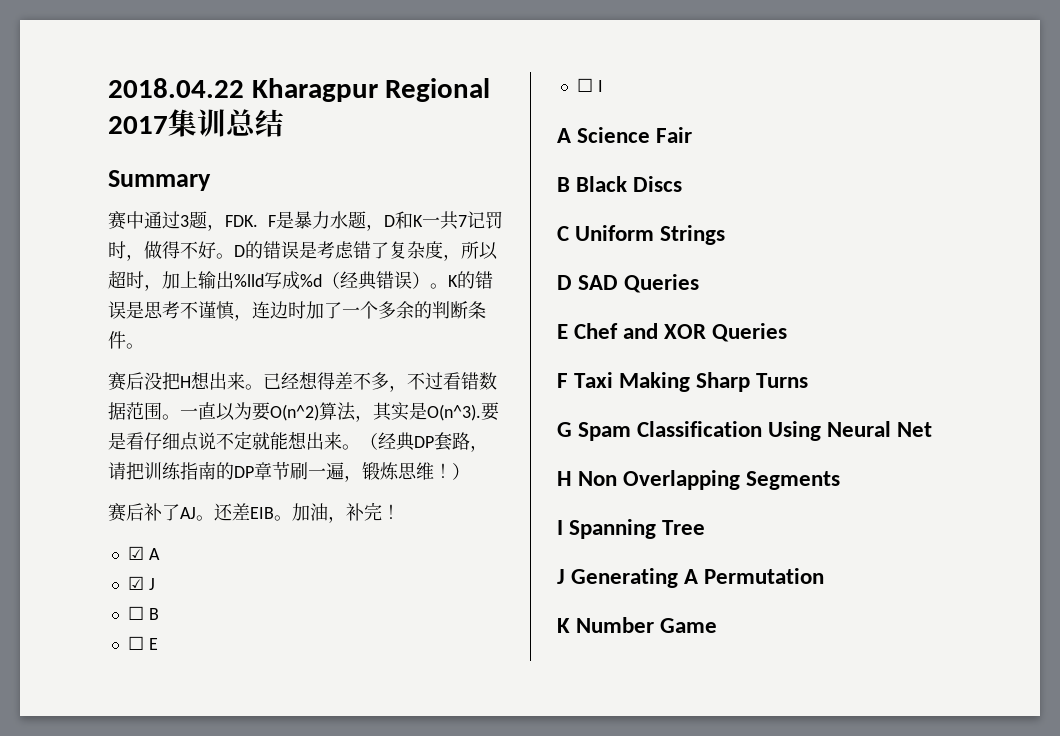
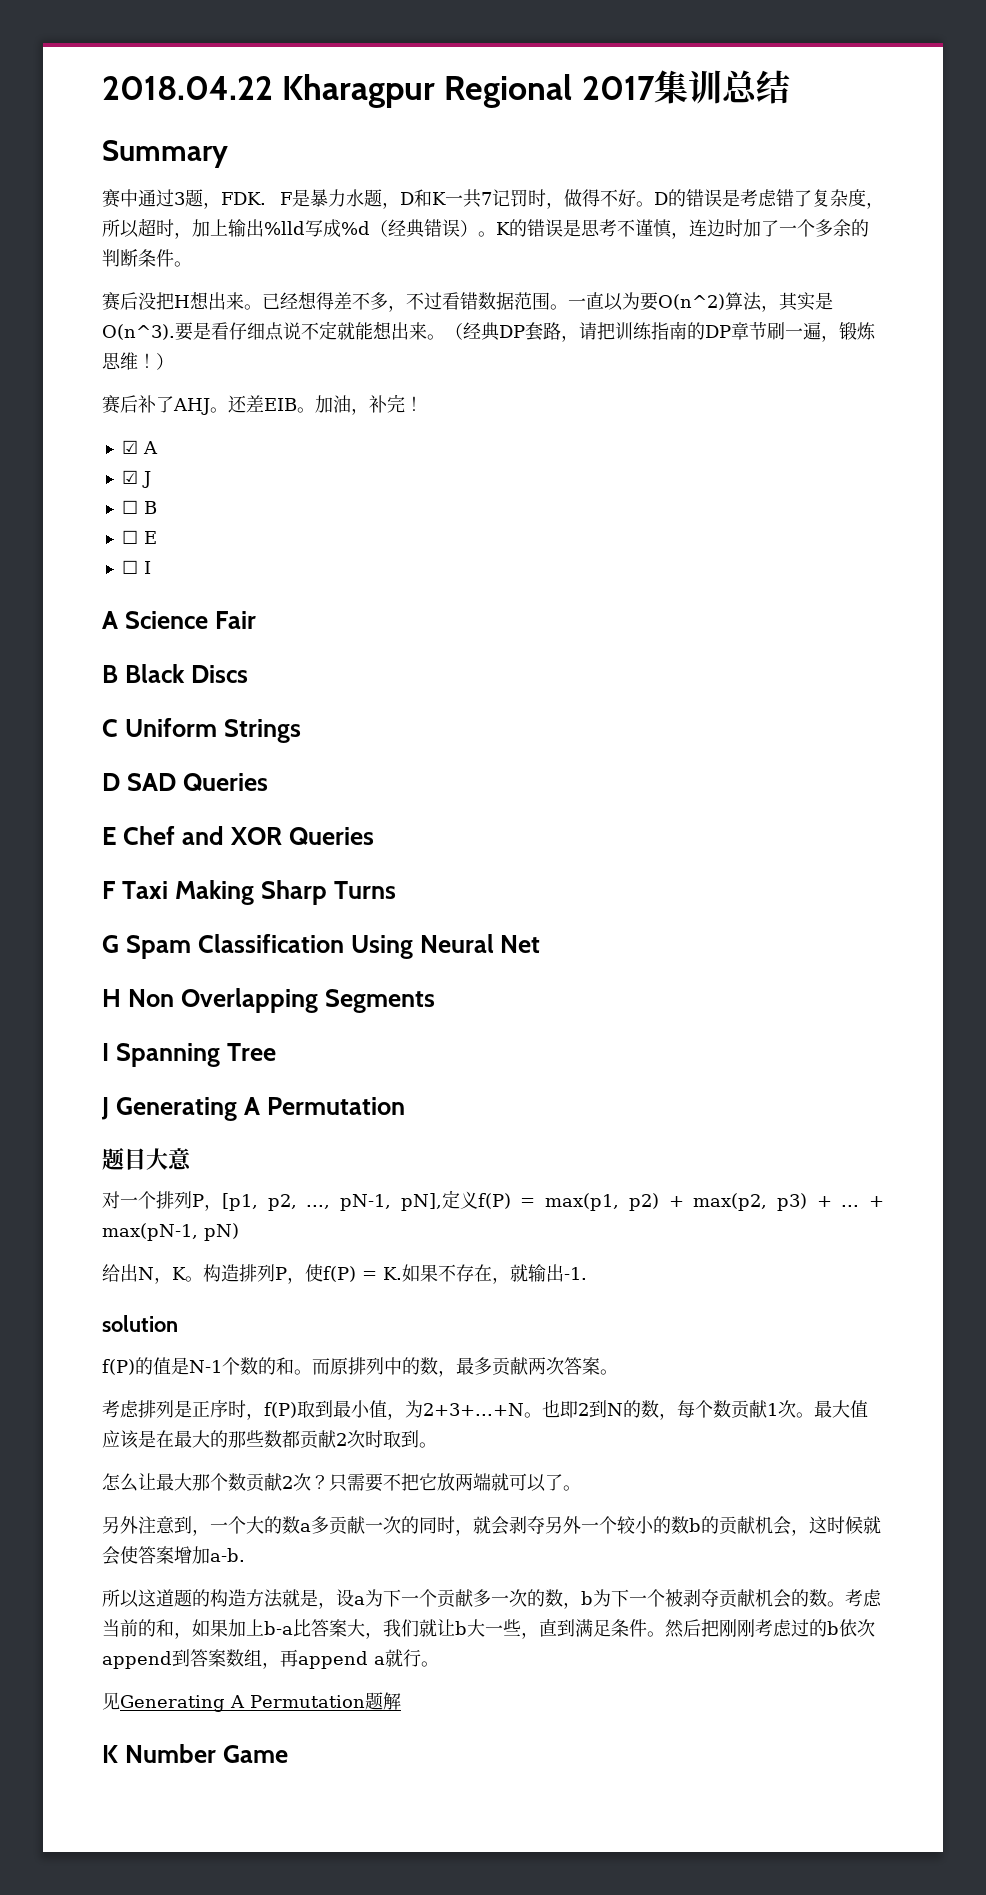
- 赛后补了AJ。
+ 赛后补了AHJ。
+ 题目大意
+ 对一个排列P，[p1, p2, ..., pN-1, pN],定义f(P) = max(p1, p2) + max(p2, p3) + ... + max(pN-1, pN)
+ 给出N，K。构造排列P，使f(P) = K.如果不存在，就输出-1.
+ solution
+ f(P)的值是N-1个数的和。而原排列中的数，最多贡献两次答案。
+ 考虑排列是正序时，f(P)取到最小值，为2+3+...+N。也即2到N的数，每个数贡献1次。最大值应该是在最大的那些数都贡献2次时取到。
+ 怎么让最大那个数贡献2次？只需要不把它放两端就可以了。
+ 另外注意到，一个大的数a多贡献一次的同时，就会剥夺另外一个较小的数b的贡献机会，这时候就会使答案增加a-b.
+ 所以这道题的构造方法就是，设a为下一个贡献多一次的数，b为下一个被剥夺贡献机会的数。考虑当前的和，如果加上b-a比答案大，我们就让b大一些，直到满足条件。然后把刚刚考虑过的b依次append到答案数组，再append a就行。
+ 见Generating A Permutation题解

